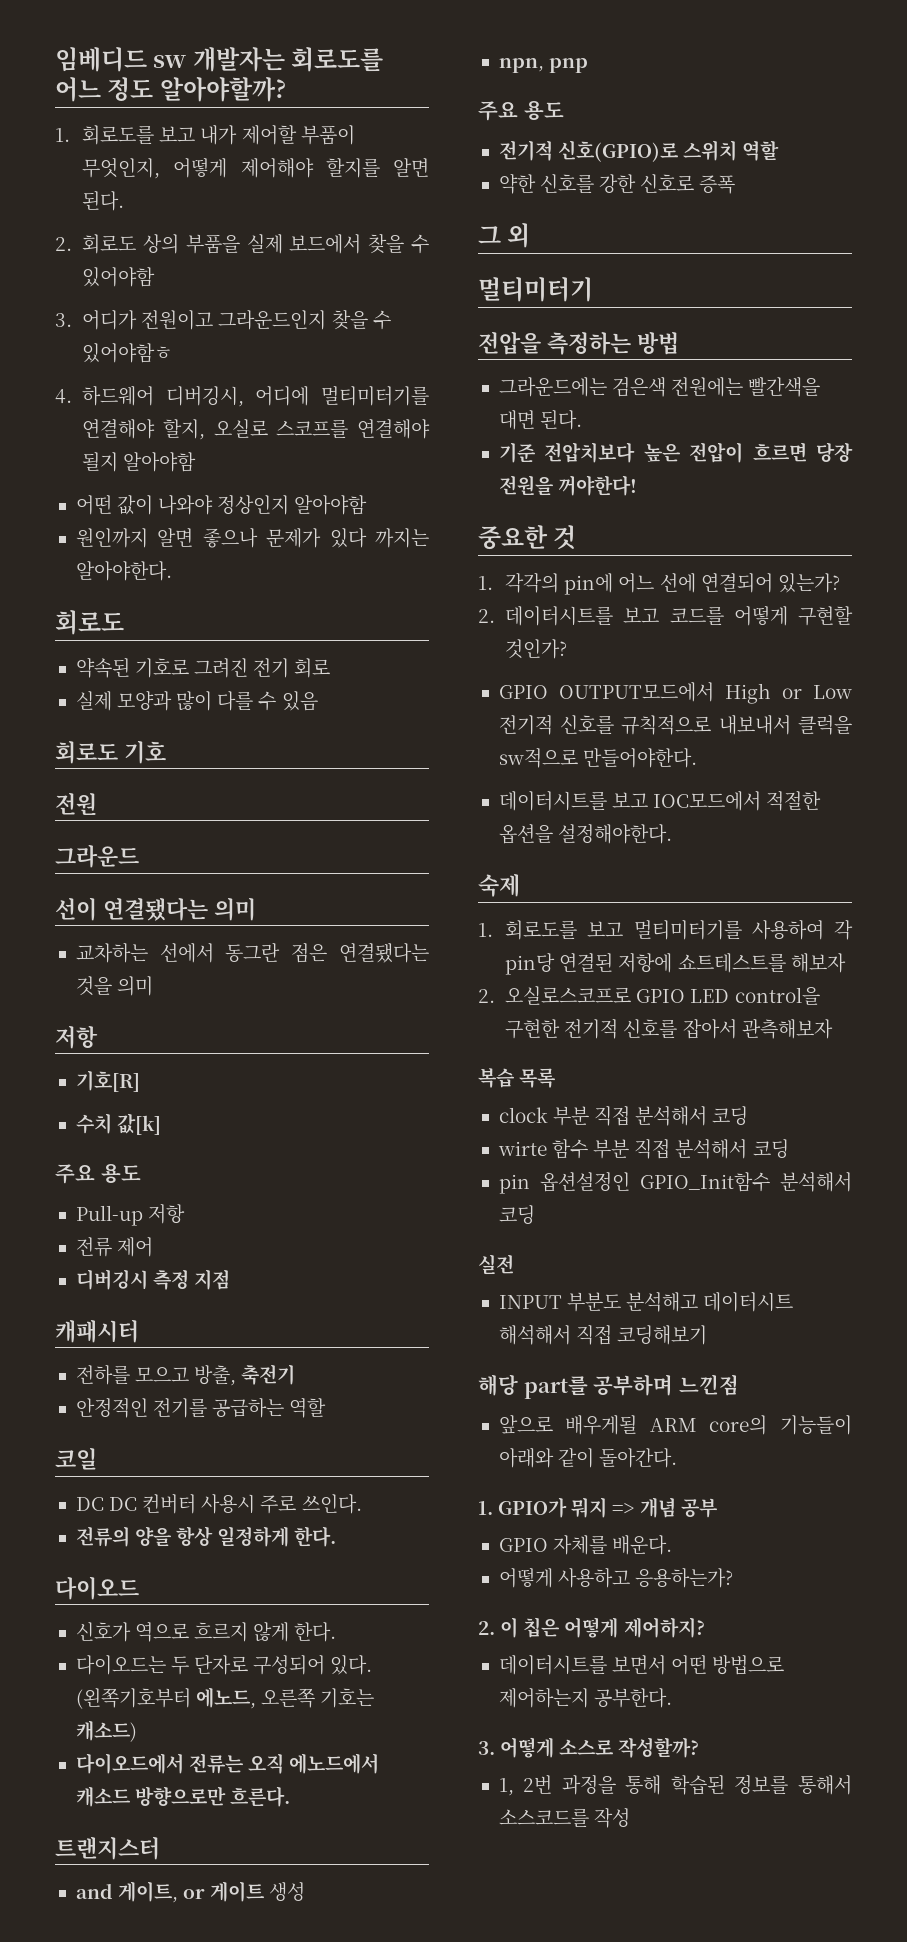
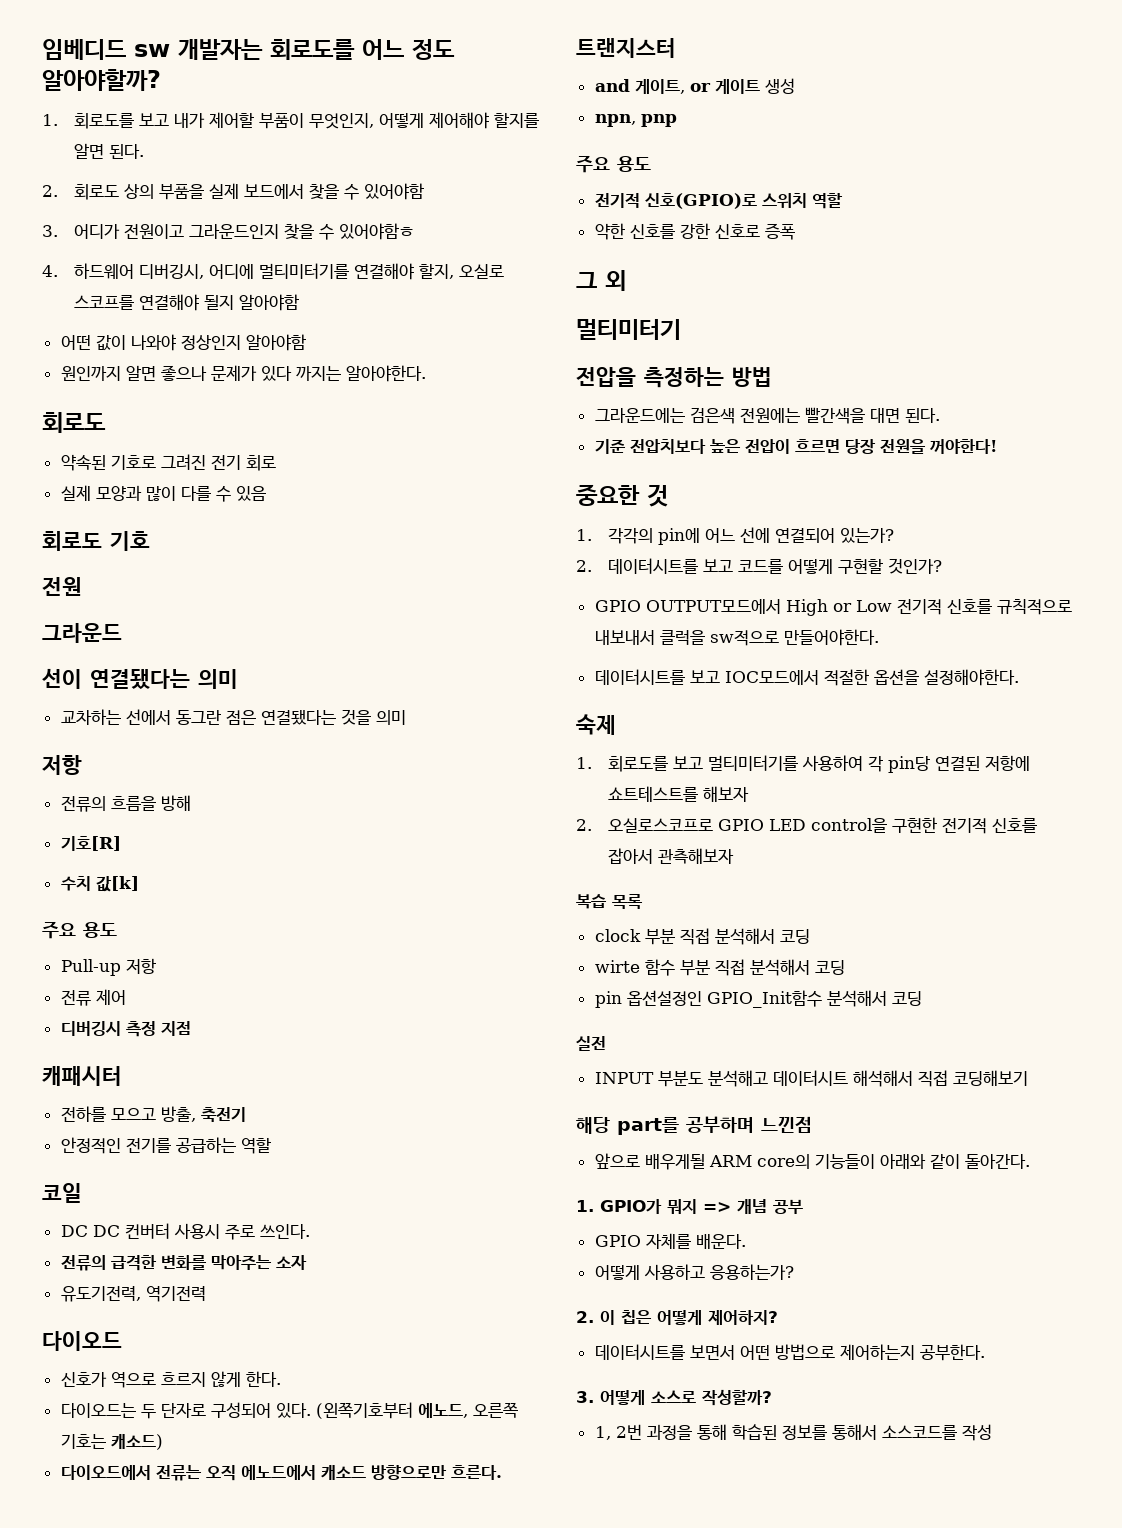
+ 전류의 흐름을 방해
- 전류의 양을 항상 일정하게 한다.
+ 전류의 급격한 변화를 막아주는 소자
+ 유도기전력, 역기전력

